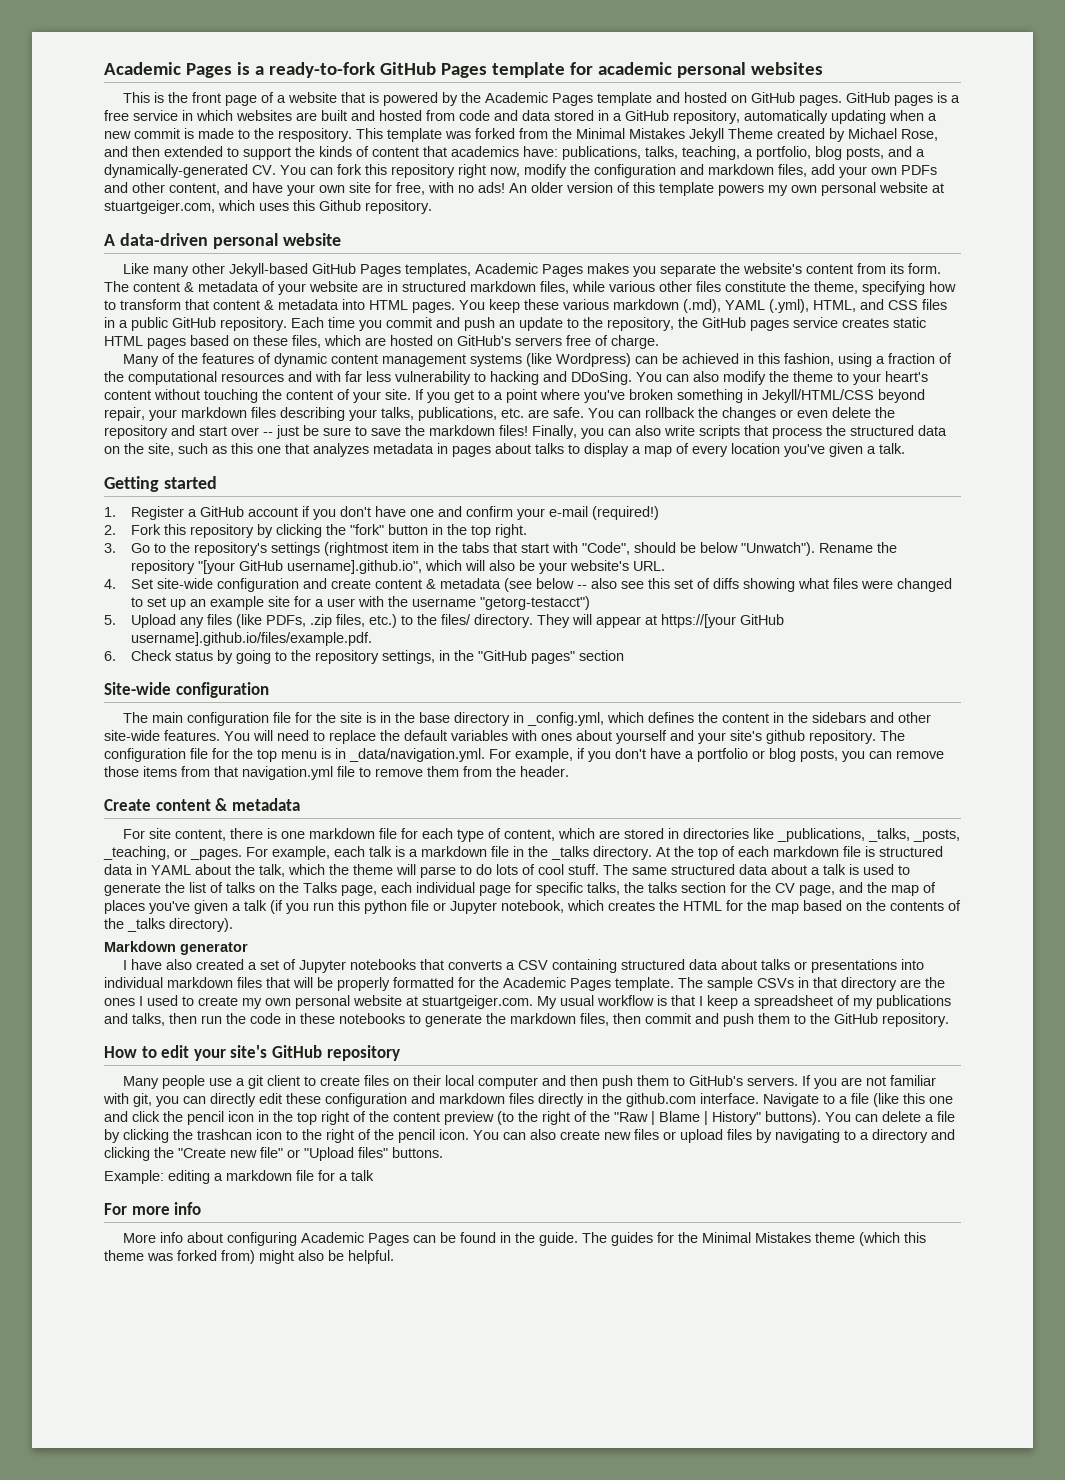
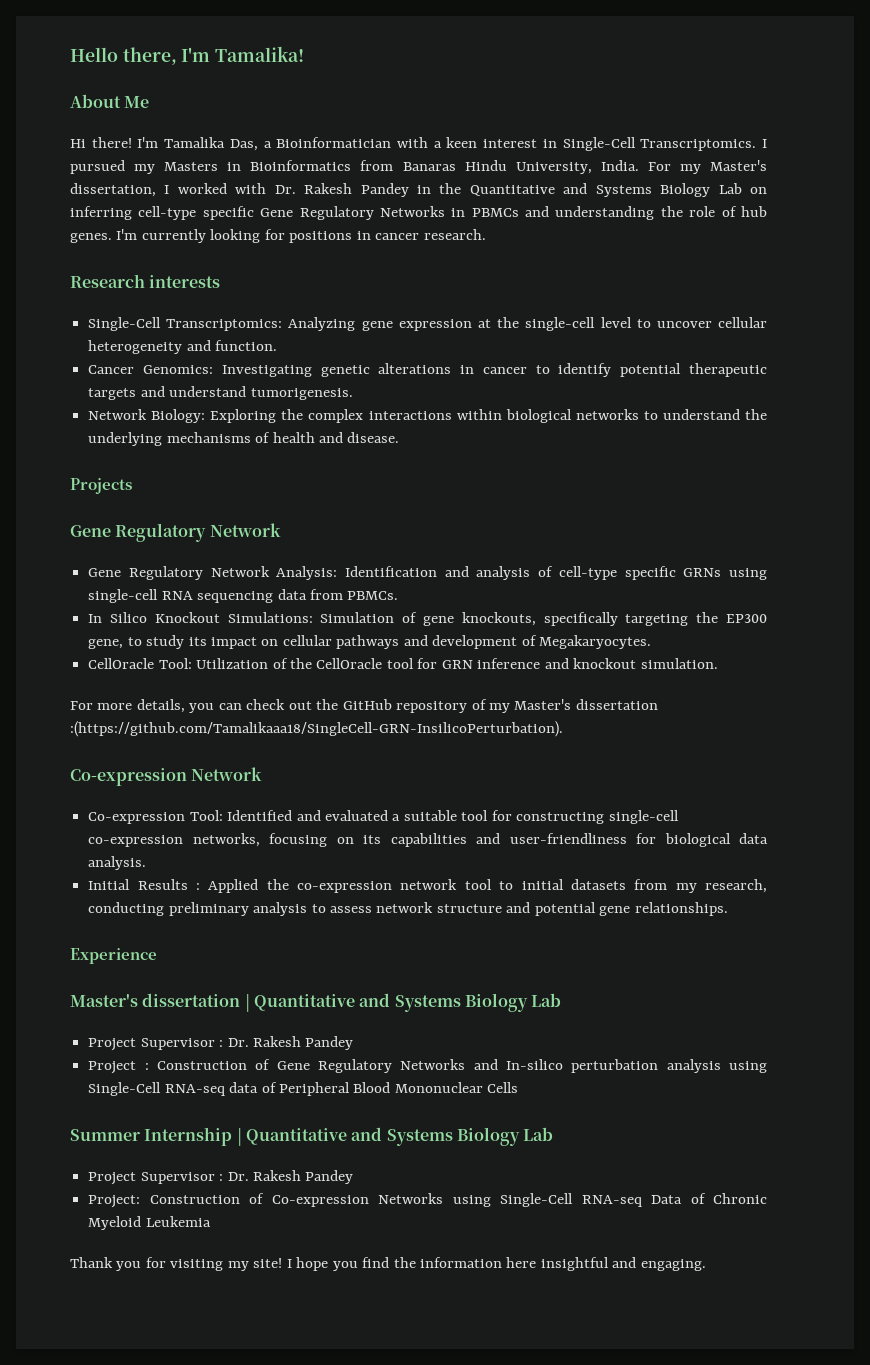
- Academic Pages is a ready-to-fork GitHub Pages template for academic personal websites
- This is the front page of a website that is powered by the Academic Pages template and hosted on GitHub pages. GitHub pages is a free service in which websites are built and hosted from code and data stored in a GitHub repository, automatically updating when a new commit is made to the respository. This template was forked from the Minimal Mistakes Jekyll Theme created by Michael Rose, and then extended to support the kinds of content that academics have: publications, talks, teaching, a portfolio, blog posts, and a dynamically-generated CV. You can fork this repository right now, modify the configuration and markdown files, add your own PDFs and other content, and have your own site for free, with no ads! An older version of this template powers my own personal website at stuartgeiger.com, which uses this Github repository.
- A data-driven personal website
- Like many other Jekyll-based GitHub Pages templates, Academic Pages makes you separate the website's content from its form. The content & metadata of your website are in structured markdown files, while various other files constitute the theme, specifying how to transform that content & metadata into HTML pages. You keep these various markdown (.md), YAML (.yml), HTML, and CSS files in a public GitHub repository. Each time you commit and push an update to the repository, the GitHub pages service creates static HTML pages based on these files, which are hosted on GitHub's servers free of charge.
- Many of the features of dynamic content management systems (like Wordpress) can be achieved in this fashion, using a fraction of the computational resources and with far less vulnerability to hacking and DDoSing. You can also modify the theme to your heart's content without touching the content of your site. If you get to a point where you've broken something in Jekyll/HTML/CSS beyond repair, your markdown files describing your talks, publications, etc. are safe. You can rollback the changes or even delete the repository and start over -- just be sure to save the markdown files! Finally, you can also write scripts that process the structured data on the site, such as this one that analyzes metadata in pages about talks to display a map of every location you've given a talk.
- Getting started
- 1. Register a GitHub account if you don't have one and confirm your e-mail (required!)
- 2. Fork this repository by clicking the "fork" button in the top right.
- 3. Go to the repository's settings (rightmost item in the tabs that start with "Code", should be below "Unwatch"). Rename the repository "[your GitHub username].github.io", which will also be your website's URL.
- 4. Set site-wide configuration and create content & metadata (see below -- also see this set of diffs showing what files were changed to set up an example site for a user with the username "getorg-testacct")
- 5. Upload any files (like PDFs, .zip files, etc.) to the files/ directory. They will appear at https://[your GitHub username].github.io/files/example.pdf.
- 6. Check status by going to the repository settings, in the "GitHub pages" section
- Site-wide configuration
- The main configuration file for the site is in the base directory in _config.yml, which defines the content in the sidebars and other site-wide features. You will need to replace the default variables with ones about yourself and your site's github repository. The configuration file for the top menu is in _data/navigation.yml. For example, if you don't have a portfolio or blog posts, you can remove those items from that navigation.yml file to remove them from the header.
- Create content & metadata
- For site content, there is one markdown file for each type of content, which are stored in directories like _publications, _talks, _posts, _teaching, or _pages. For example, each talk is a markdown file in the _talks directory. At the top of each markdown file is structured data in YAML about the talk, which the theme will parse to do lots of cool stuff. The same structured data about a talk is used to generate the list of talks on the Talks page, each individual page for specific talks, the talks section for the CV page, and the map of places you've given a talk (if you run this python file or Jupyter notebook, which creates the HTML for the map based on the contents of the _talks directory).
- Markdown generator
- I have also created a set of Jupyter notebooks that converts a CSV containing structured data about talks or presentations into individual markdown files that will be properly formatted for the Academic Pages template. The sample CSVs in that directory are the ones I used to create my own personal website at stuartgeiger.com. My usual workflow is that I keep a spreadsheet of my publications and talks, then run the code in these notebooks to generate the markdown files, then commit and push them to the GitHub repository.
- How to edit your site's GitHub repository
- Many people use a git client to create files on their local computer and then push them to GitHub's servers. If you are not familiar with git, you can directly edit these configuration and markdown files directly in the github.com interface. Navigate to a file (like this one and click the pencil icon in the top right of the content preview (to the right of the "Raw | Blame | History" buttons). You can delete a file by clicking the trashcan icon to the right of the pencil icon. You can also create new files or upload files by navigating to a directory and clicking the "Create new file" or "Upload files" buttons.
- Example: editing a markdown file for a talk
- For more info
- More info about configuring Academic Pages can be found in the guide. The guides for the Minimal Mistakes theme (which this theme was forked from) might also be helpful.
+ Hello there, I'm Tamalika!
+ About Me
+ Hi there! I'm Tamalika Das, a Bioinformatician with a keen interest in Single-Cell Transcriptomics. I pursued my Masters in Bioinformatics from Banaras Hindu University, India. For my Master's dissertation, I worked with Dr. Rakesh Pandey in the Quantitative and Systems Biology Lab on inferring cell-type specific Gene Regulatory Networks in PBMCs and understanding the role of hub genes. I'm currently looking for positions in cancer research.
+ Research interests
+ Single-Cell Transcriptomics: Analyzing gene expression at the single-cell level to uncover cellular heterogeneity and function.
+ Cancer Genomics: Investigating genetic alterations in cancer to identify potential therapeutic targets and understand tumorigenesis.
+ Network Biology: Exploring the complex interactions within biological networks to understand the underlying mechanisms of health and disease.
+ Projects
+ Gene Regulatory Network
+ Gene Regulatory Network Analysis: Identification and analysis of cell-type specific GRNs using single-cell RNA sequencing data from PBMCs.
+ In Silico Knockout Simulations: Simulation of gene knockouts, specifically targeting the EP300 gene, to study its impact on cellular pathways and development of Megakaryocytes.
+ CellOracle Tool: Utilization of the CellOracle tool for GRN inference and knockout simulation.
+ For more details, you can check out the GitHub repository of my Master's dissertation :(https://github.com/Tamalikaaa18/SingleCell-GRN-InsilicoPerturbation).
+ Co-expression Network
+ Co-expression Tool: Identified and evaluated a suitable tool for constructing single-cell co-expression networks, focusing on its capabilities and user-friendliness for biological data analysis.
+ Initial Results : Applied the co-expression network tool to initial datasets from my research, conducting preliminary analysis to assess network structure and potential gene relationships.
+ Experience
+ Master's dissertation | Quantitative and Systems Biology Lab
+ Project Supervisor : Dr. Rakesh Pandey
+ Project : Construction of Gene Regulatory Networks and In-silico perturbation analysis using Single-Cell RNA-seq data of Peripheral Blood Mononuclear Cells
+ Summer Internship | Quantitative and Systems Biology Lab
+ Project Supervisor : Dr. Rakesh Pandey
+ Project: Construction of Co-expression Networks using Single-Cell RNA-seq Data of Chronic Myeloid Leukemia
+ Thank you for visiting my site! I hope you find the information here insightful and engaging.

